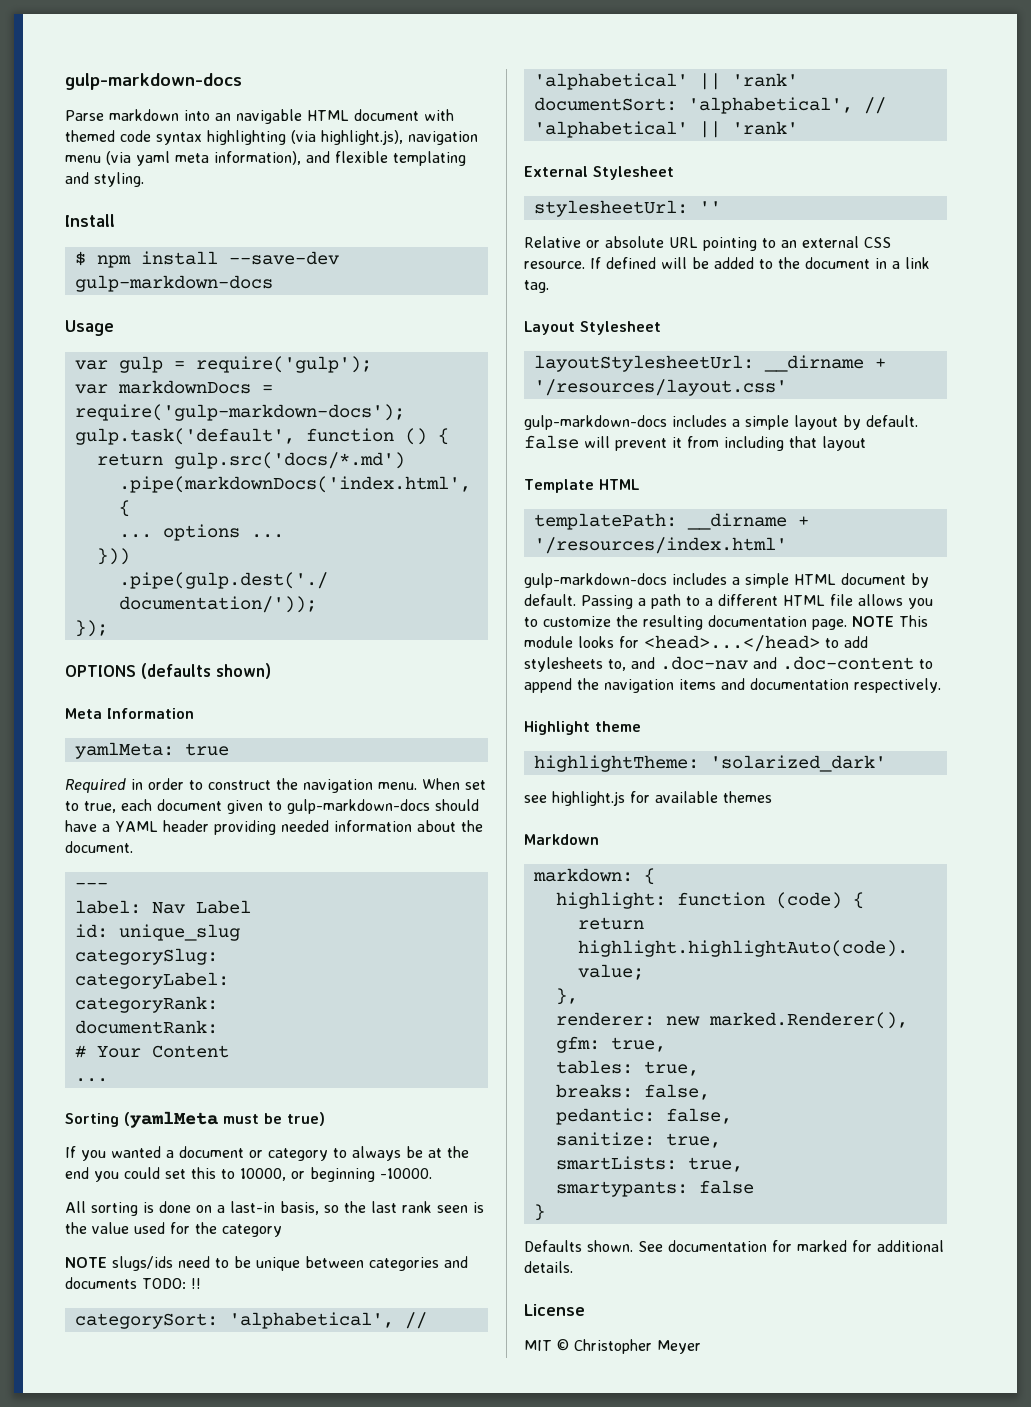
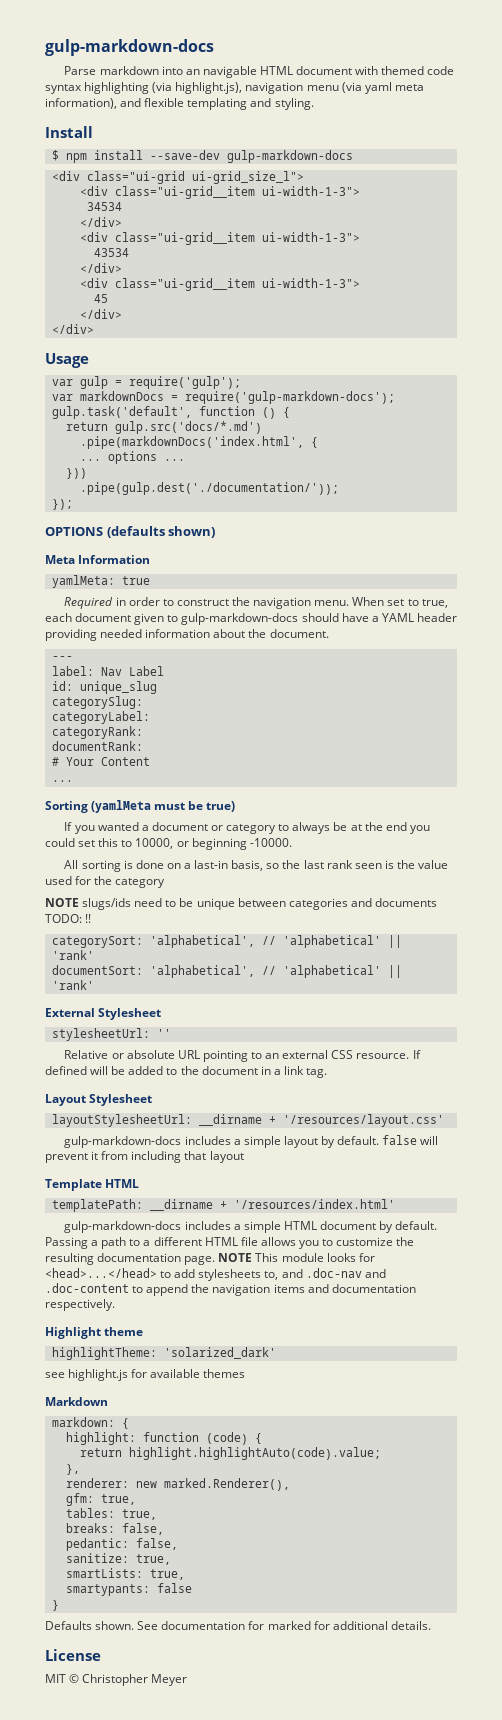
+ <div class="ui-grid ui-grid_size_l">
+ <div class="ui-grid__item ui-width-1-3">
+ 34534
+ </div>
+ <div class="ui-grid__item ui-width-1-3">
+ 43534
+ </div>
+ <div class="ui-grid__item ui-width-1-3">
+ 45
+ </div>
+ </div>

